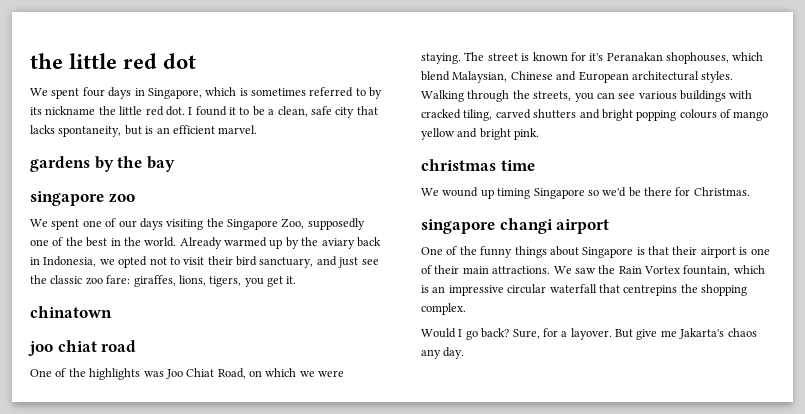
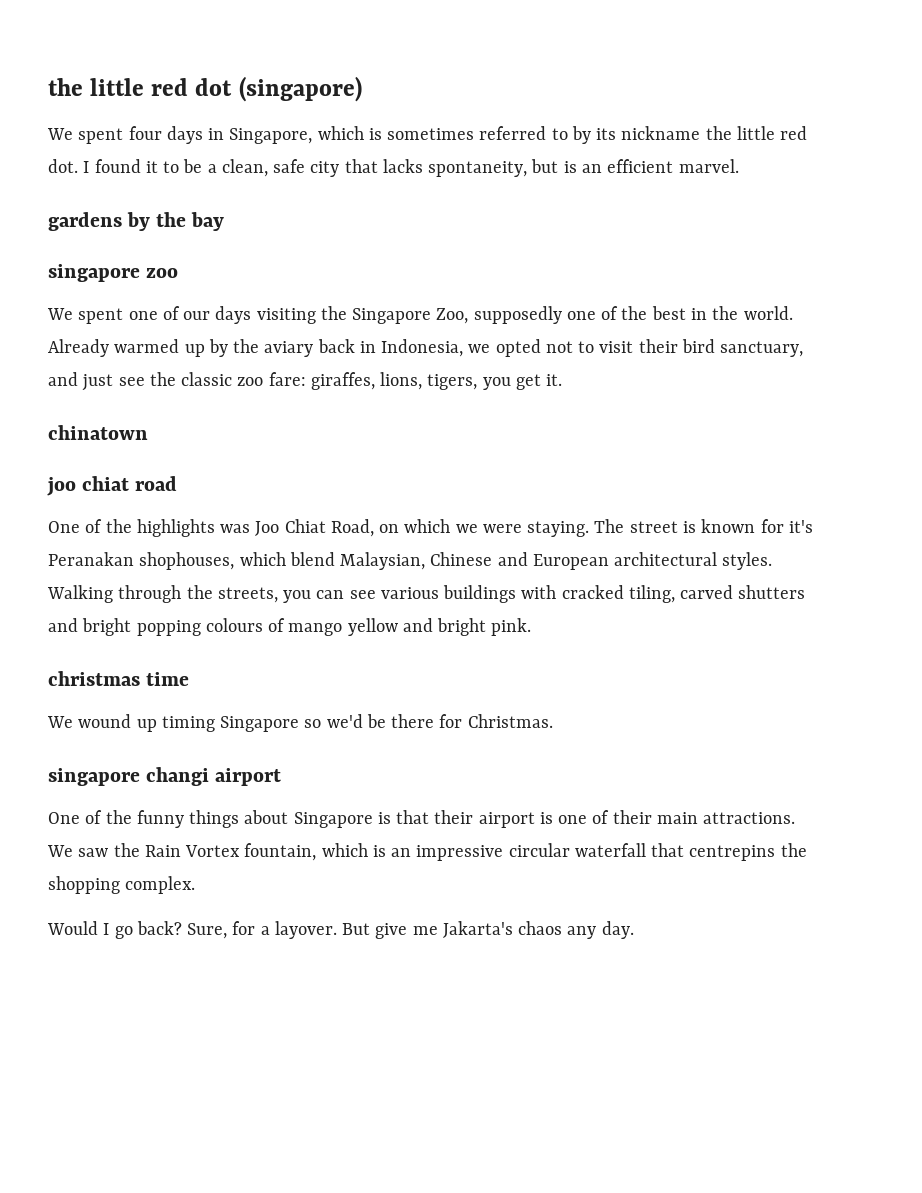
- the little red dot
+ the little red dot (singapore)

